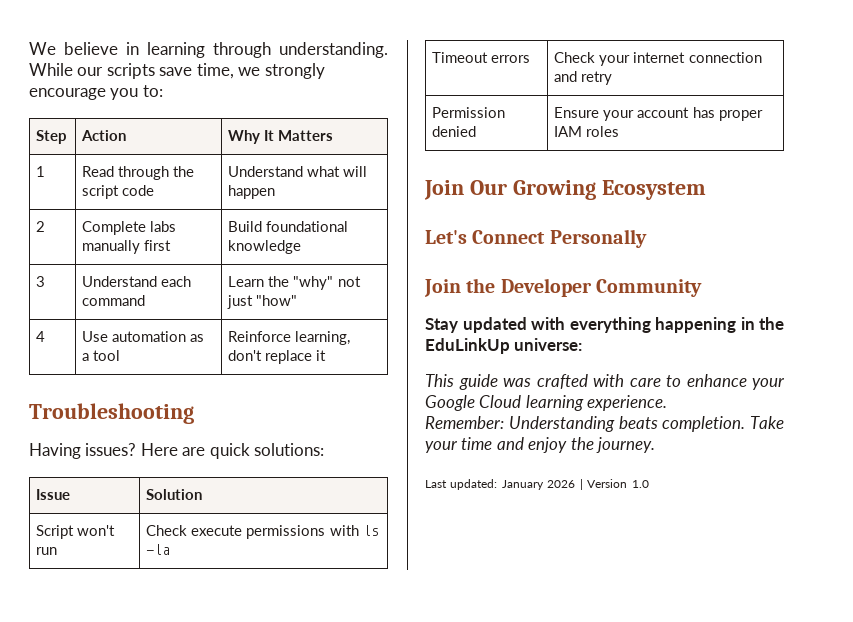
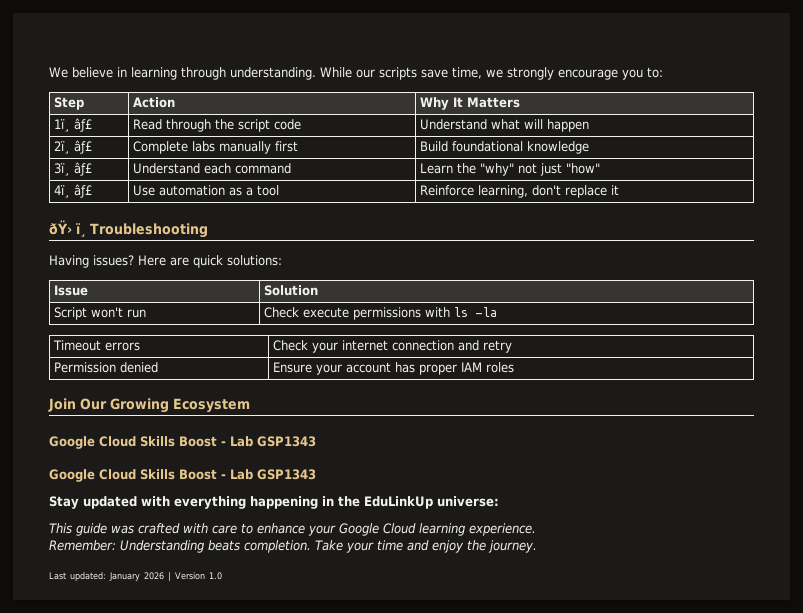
- 1 | Read through the script code | Understand what will happen
+ 1ï¸ âƒ£ | Read through the script code | Understand what will happen
- 2 | Complete labs manually first | Build foundational knowledge
+ 2ï¸ âƒ£ | Complete labs manually first | Build foundational knowledge
- 3 | Understand each command | Learn the "why" not just "how"
+ 3ï¸ âƒ£ | Understand each command | Learn the "why" not just "how"
- 4 | Use automation as a tool | Reinforce learning, don't replace it
+ 4ï¸ âƒ£ | Use automation as a tool | Reinforce learning, don't replace it
- Troubleshooting
+ ðŸ› ï¸ Troubleshooting
  Join Our Growing Ecosystem
- Let's Connect Personally
- Join the Developer Community
+ Google Cloud Skills Boost - Lab GSP1343
+ Google Cloud Skills Boost - Lab GSP1343

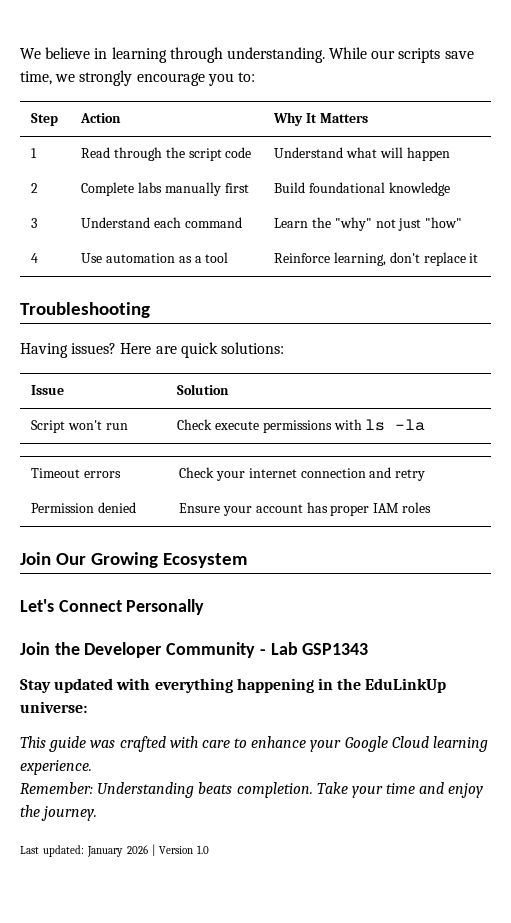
- 1ï¸ âƒ£ | Read through the script code | Understand what will happen
+ 1 | Read through the script code | Understand what will happen
- 2ï¸ âƒ£ | Complete labs manually first | Build foundational knowledge
+ 2 | Complete labs manually first | Build foundational knowledge
- 3ï¸ âƒ£ | Understand each command | Learn the "why" not just "how"
+ 3 | Understand each command | Learn the "why" not just "how"
- 4ï¸ âƒ£ | Use automation as a tool | Reinforce learning, don't replace it
+ 4 | Use automation as a tool | Reinforce learning, don't replace it
- ðŸ› ï¸ Troubleshooting
+ Troubleshooting
  Join Our Growing Ecosystem
- Google Cloud Skills Boost - Lab GSP1343
- Google Cloud Skills Boost - Lab GSP1343
+ Let's Connect Personally
+ Join the Developer Community - Lab GSP1343

